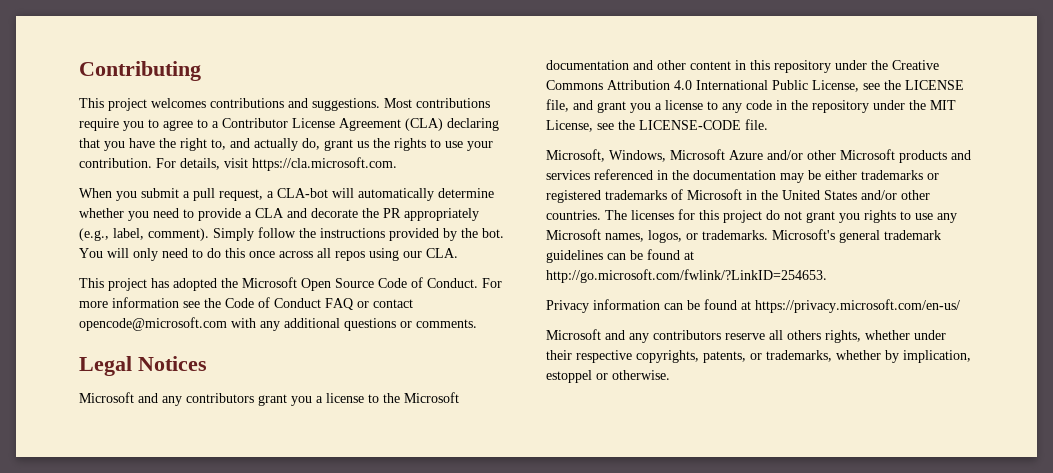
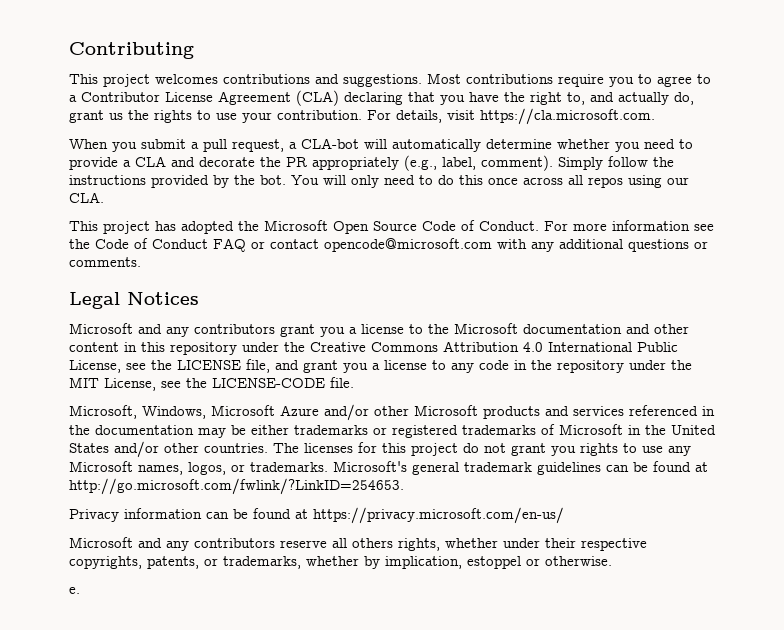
+ e.

